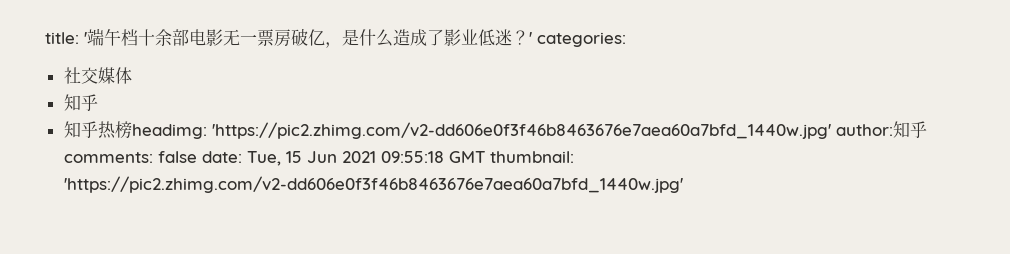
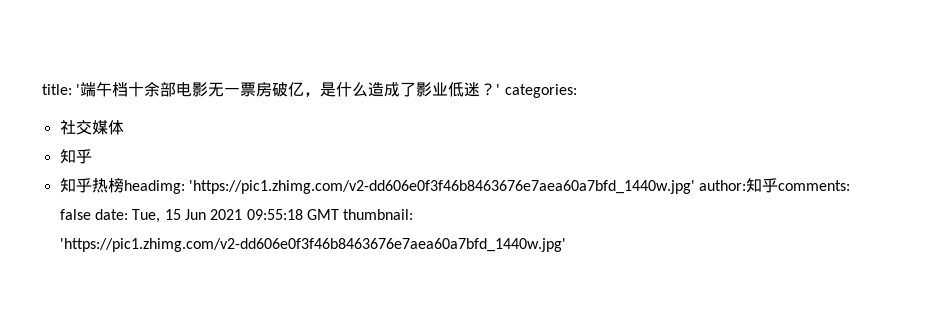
- 知乎热榜headimg: 'https://pic2.zhimg.com/v2-dd606e0f3f46b8463676e7aea60a7bfd_1440w.jpg' author:知乎comments: false date: Tue, 15 Jun 2021 09:55:18 GMT thumbnail: 'https://pic2.zhimg.com/v2-dd606e0f3f46b8463676e7aea60a7bfd_1440w.jpg'
+ 知乎热榜headimg: 'https://pic1.zhimg.com/v2-dd606e0f3f46b8463676e7aea60a7bfd_1440w.jpg' author:知乎comments: false date: Tue, 15 Jun 2021 09:55:18 GMT thumbnail: 'https://pic1.zhimg.com/v2-dd606e0f3f46b8463676e7aea60a7bfd_1440w.jpg'

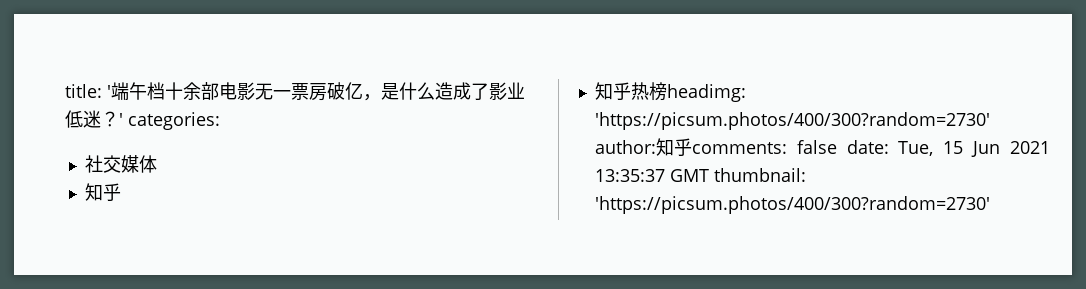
- 知乎热榜headimg: 'https://pic1.zhimg.com/v2-dd606e0f3f46b8463676e7aea60a7bfd_1440w.jpg' author:知乎comments: false date: Tue, 15 Jun 2021 09:55:18 GMT thumbnail: 'https://pic1.zhimg.com/v2-dd606e0f3f46b8463676e7aea60a7bfd_1440w.jpg'
+ 知乎热榜headimg: 'https://picsum.photos/400/300?random=2730' author:知乎comments: false date: Tue, 15 Jun 2021 13:35:37 GMT thumbnail: 'https://picsum.photos/400/300?random=2730'

